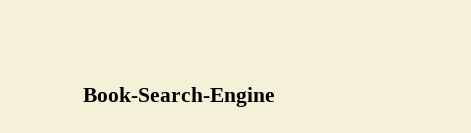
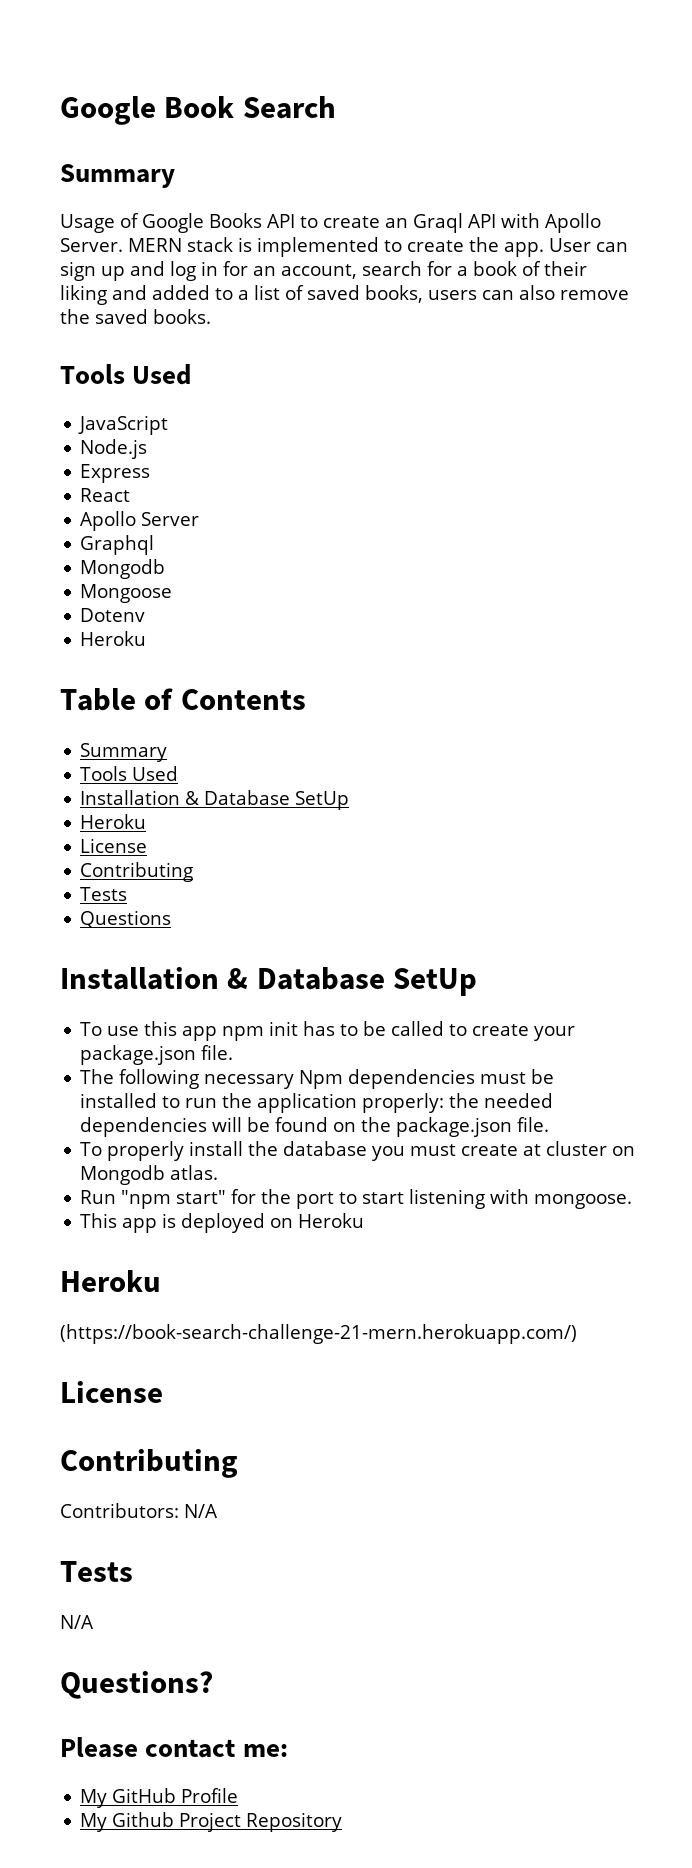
- Book-Search-Engine
+ Google Book Search
+ Summary
+ Usage of Google Books API to create an Graql API with Apollo Server. MERN stack is implemented to create the app. User can sign up and log in for an account, search for a book of their liking and added to a list of saved books, users can also remove the saved books.
+ Tools Used
+ JavaScript
+ Node.js
+ Express
+ React
+ Apollo Server
+ Graphql
+ Mongodb
+ Mongoose
+ Dotenv
+ Heroku
+ Table of Contents
+ Summary
+ Tools Used
+ Installation & Database SetUp
+ Heroku
+ License
+ Contributing
+ Tests
+ Questions
+ Installation & Database SetUp
+ To use this app npm init has to be called to create your package.json file.
+ The following necessary Npm dependencies must be installed to run the application properly: the needed dependencies will be found on the package.json file.
+ To properly install the database you must create at cluster on Mongodb atlas.
+ Run "npm start" for the port to start listening with mongoose.
+ This app is deployed on Heroku
+ Heroku
+ (https://book-search-challenge-21-mern.herokuapp.com/)
+ License
+ Contributing
+ Contributors: N/A
+ Tests
+ N/A
+ Questions?
+ Please contact me:
+ My GitHub Profile
+ My Github Project Repository

